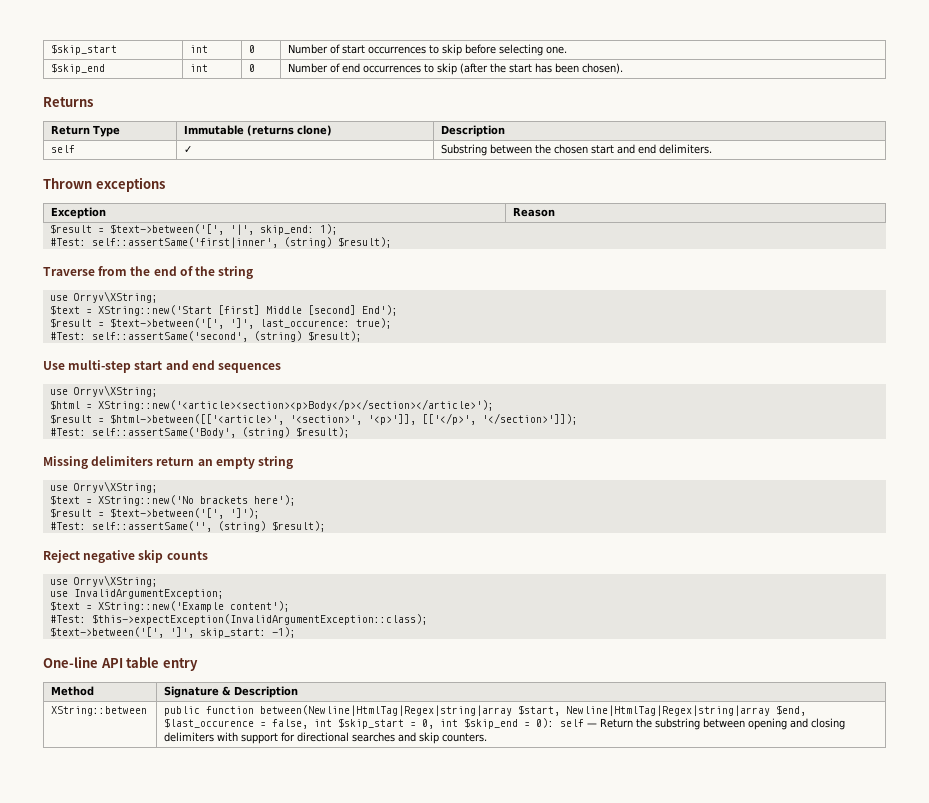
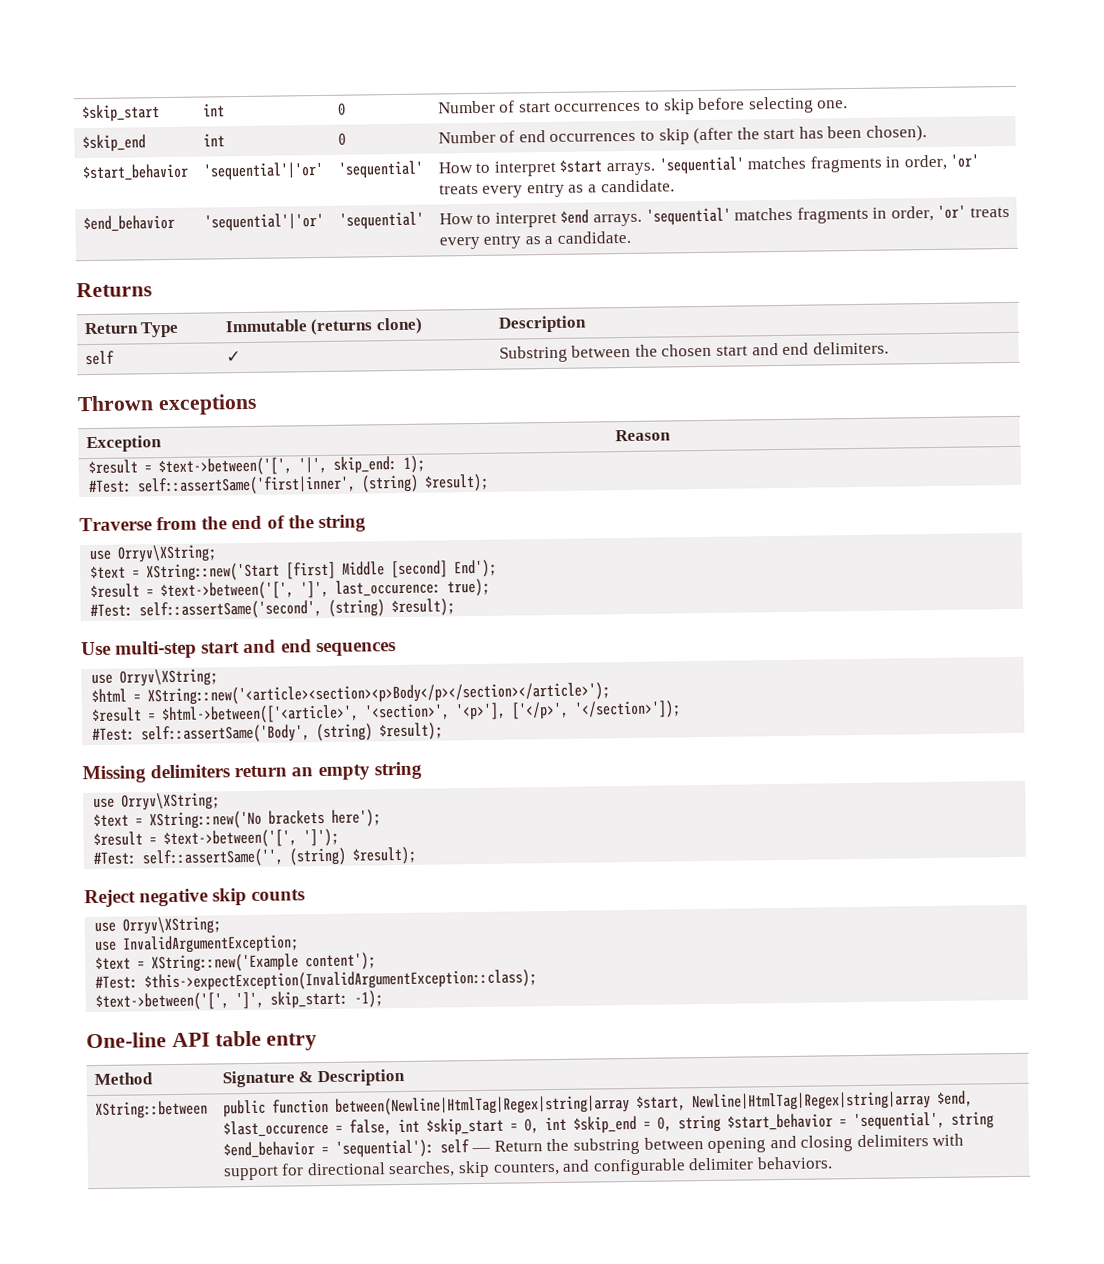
+ $start_behavior | 'sequential'|'or' | 'sequential' | How to interpret $start arrays. 'sequential' matches fragments in order, 'or' treats every entry as a candidate.
+ $end_behavior | 'sequential'|'or' | 'sequential' | How to interpret $end arrays. 'sequential' matches fragments in order, 'or' treats every entry as a candidate.
- $result = $html->between([['<article>', '<section>', '<p>']], [['</p>', '</section>']]);
+ $result = $html->between(['<article>', '<section>', '<p>'], ['</p>', '</section>']);
- public function between(Newline|HtmlTag|Regex|string|array $start, Newline|HtmlTag|Regex|string|array $end, $last_occurence = false, int $skip_start = 0, int $skip_end = 0): self — Return the substring between opening and closing delimiters with support for directional searches and skip counters.
+ public function between(Newline|HtmlTag|Regex|string|array $start, Newline|HtmlTag|Regex|string|array $end, $last_occurence = false, int $skip_start = 0, int $skip_end = 0, string $start_behavior = 'sequential', string $end_behavior = 'sequential'): self — Return the substring between opening and closing delimiters with support for directional searches, skip counters, and configurable delimiter behaviors.

